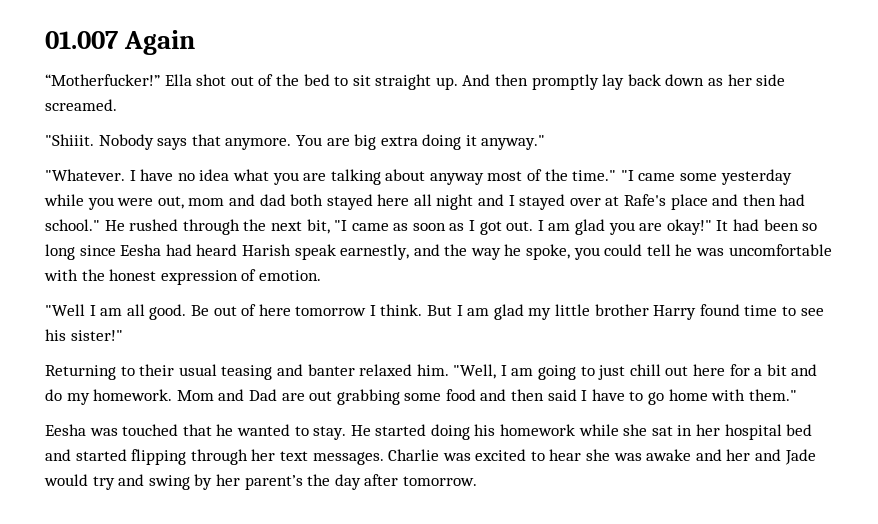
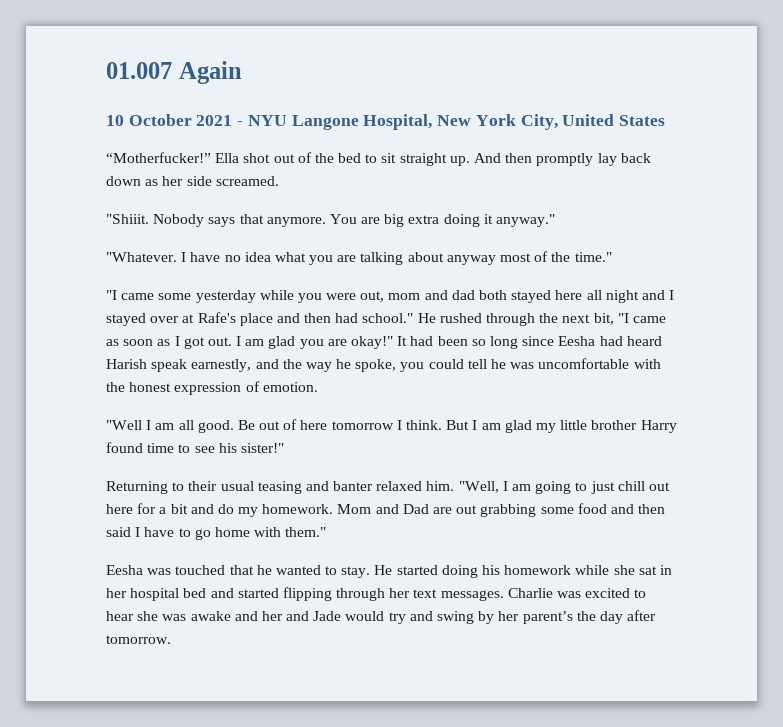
+ 10 October 2021 - NYU Langone Hospital, New York City, United States
- I have no idea what you are talking about anyway most of the time." "I came some yesterday while you were out, mom and dad both stayed here all night and I stayed over at Rafe's place and then had school."
+ I have no idea what you are talking about anyway most of the time."
+ "I came some yesterday while you were out, mom and dad both stayed here all night and I stayed over at Rafe's place and then had school."

